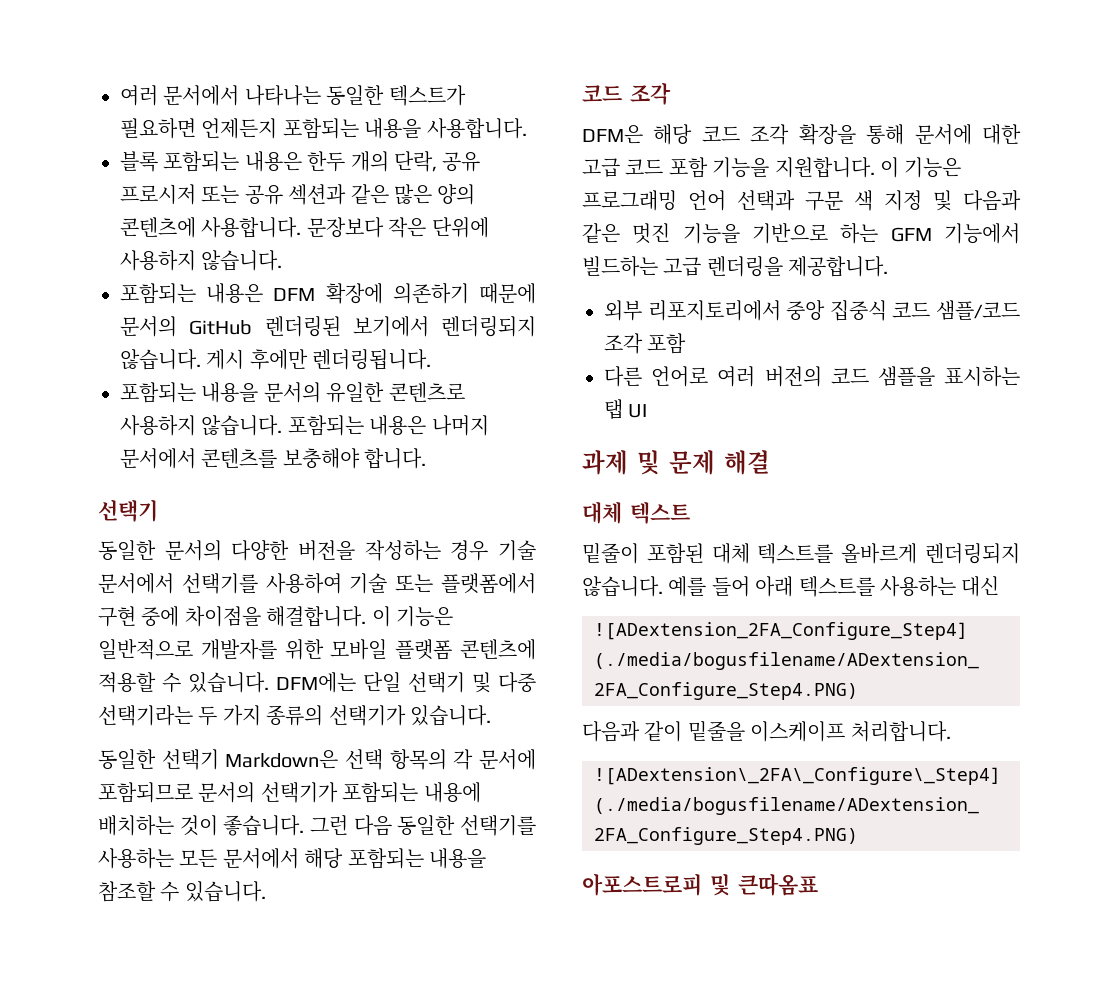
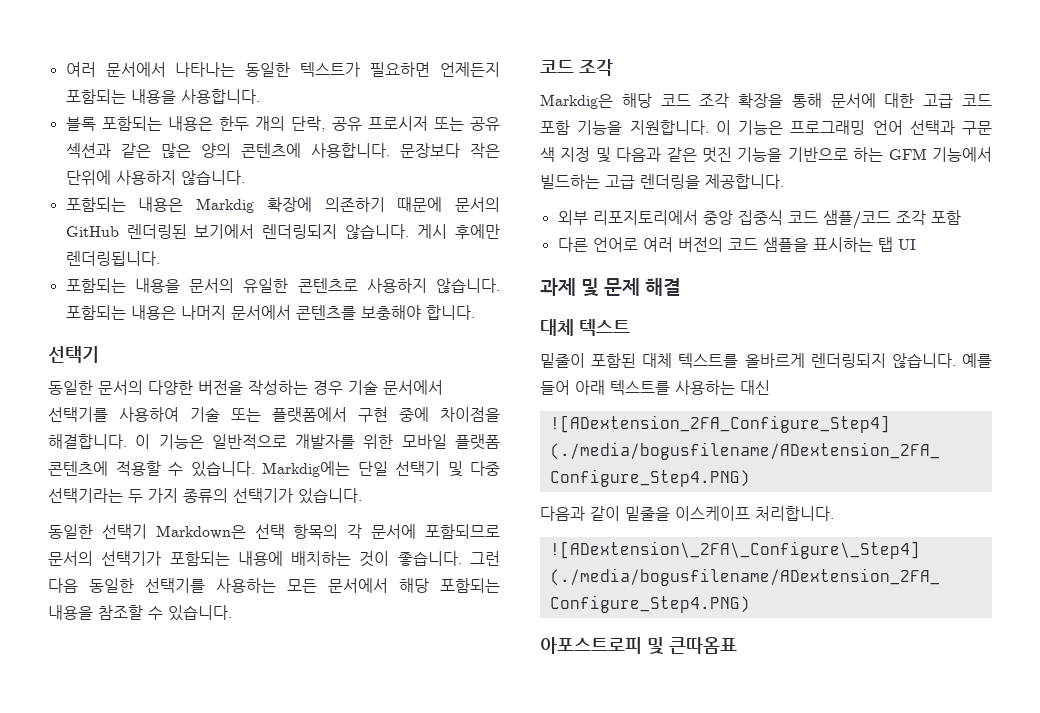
- 포함되는 내용은 DFM 확장에 의존하기 때문에 문서의 GitHub 렌더링된 보기에서 렌더링되지 않습니다.
+ 포함되는 내용은 Markdig 확장에 의존하기 때문에 문서의 GitHub 렌더링된 보기에서 렌더링되지 않습니다.
- DFM에는 단일 선택기 및 다중 선택기라는 두 가지 종류의 선택기가 있습니다.
+ Markdig에는 단일 선택기 및 다중 선택기라는 두 가지 종류의 선택기가 있습니다.
- DFM은 해당 코드 조각 확장을 통해 문서에 대한 고급 코드 포함 기능을 지원합니다.
+ Markdig은 해당 코드 조각 확장을 통해 문서에 대한 고급 코드 포함 기능을 지원합니다.

